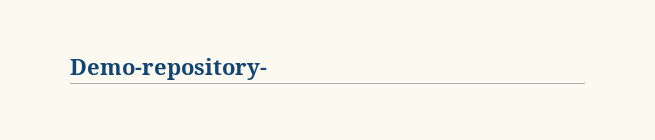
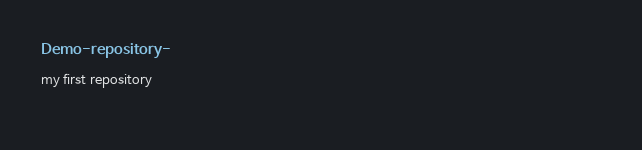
+ my first repository

